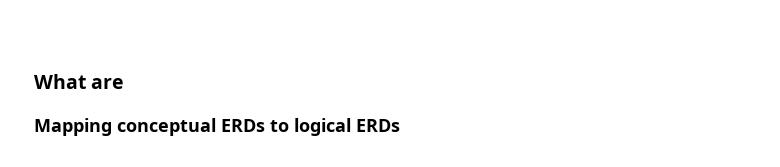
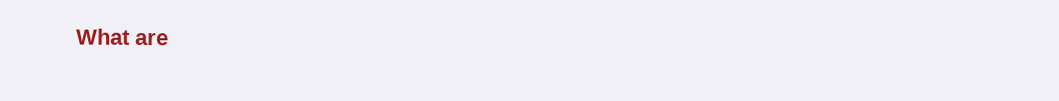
- Mapping conceptual ERDs to logical ERDs

